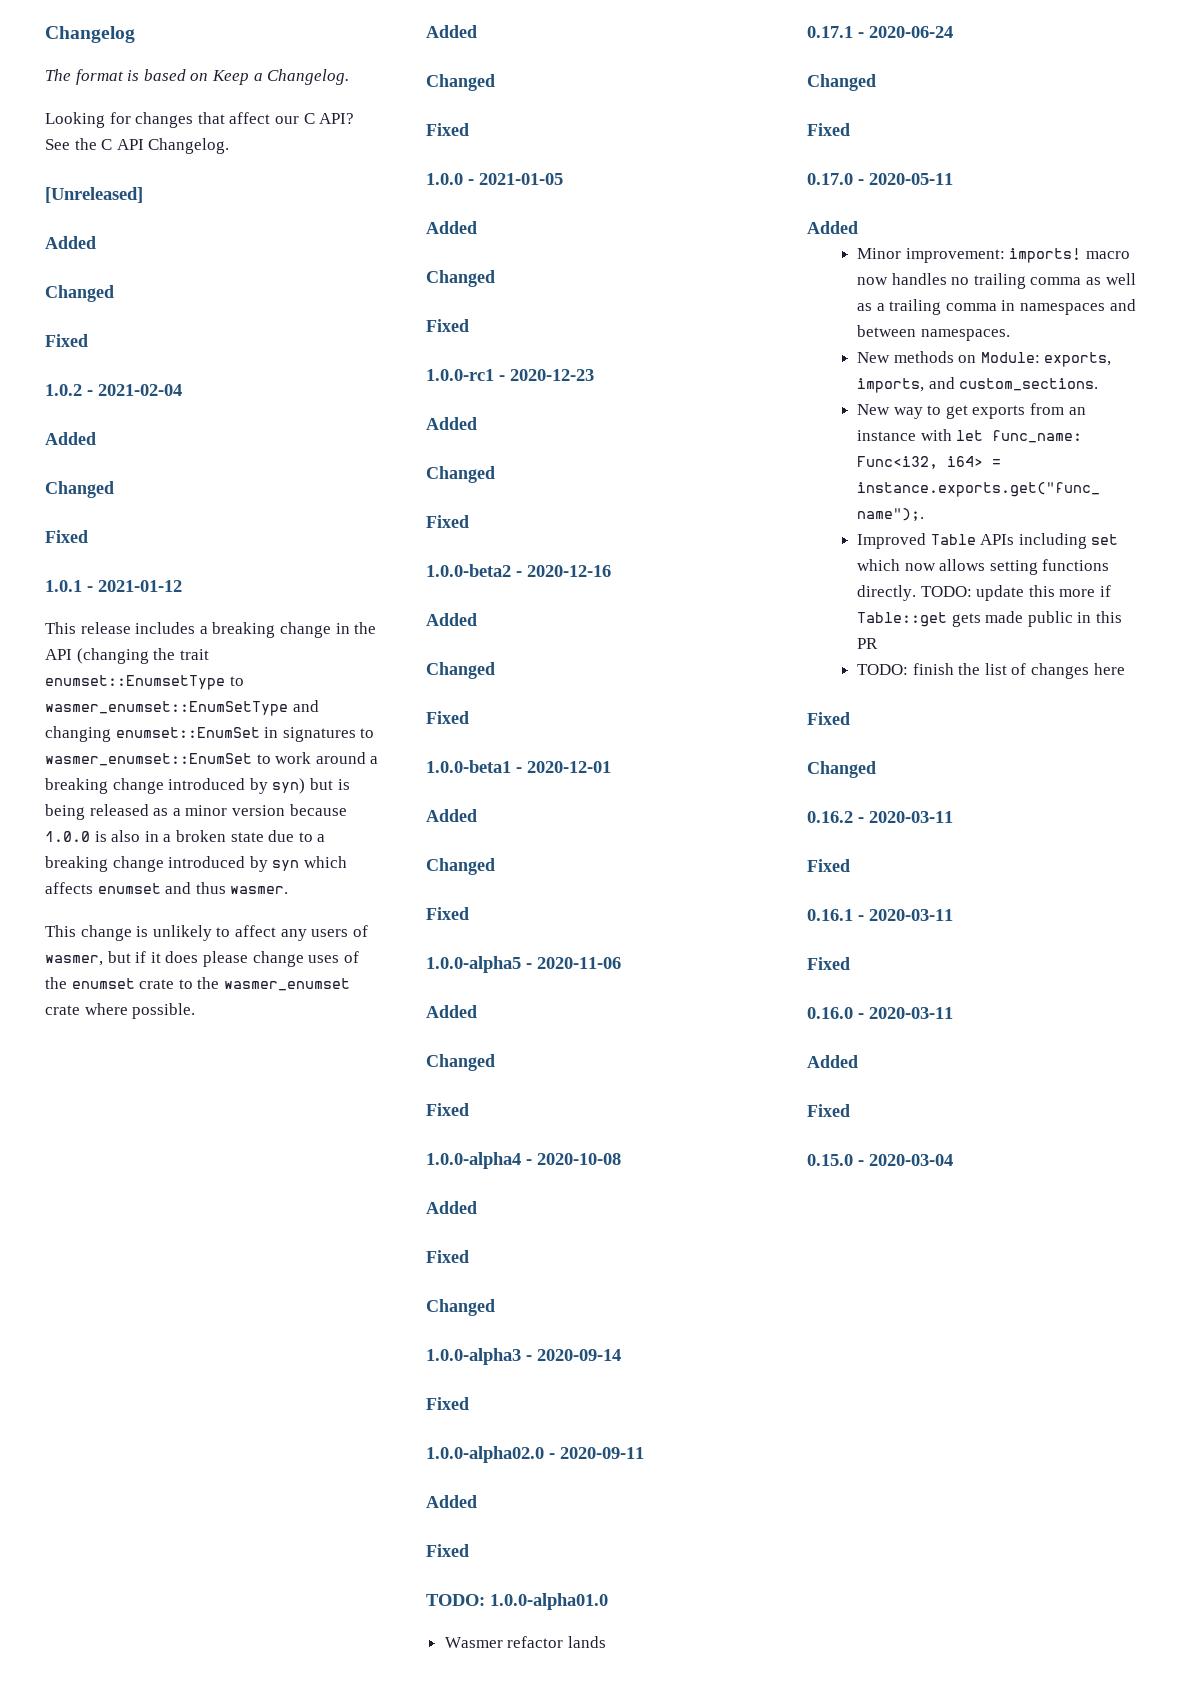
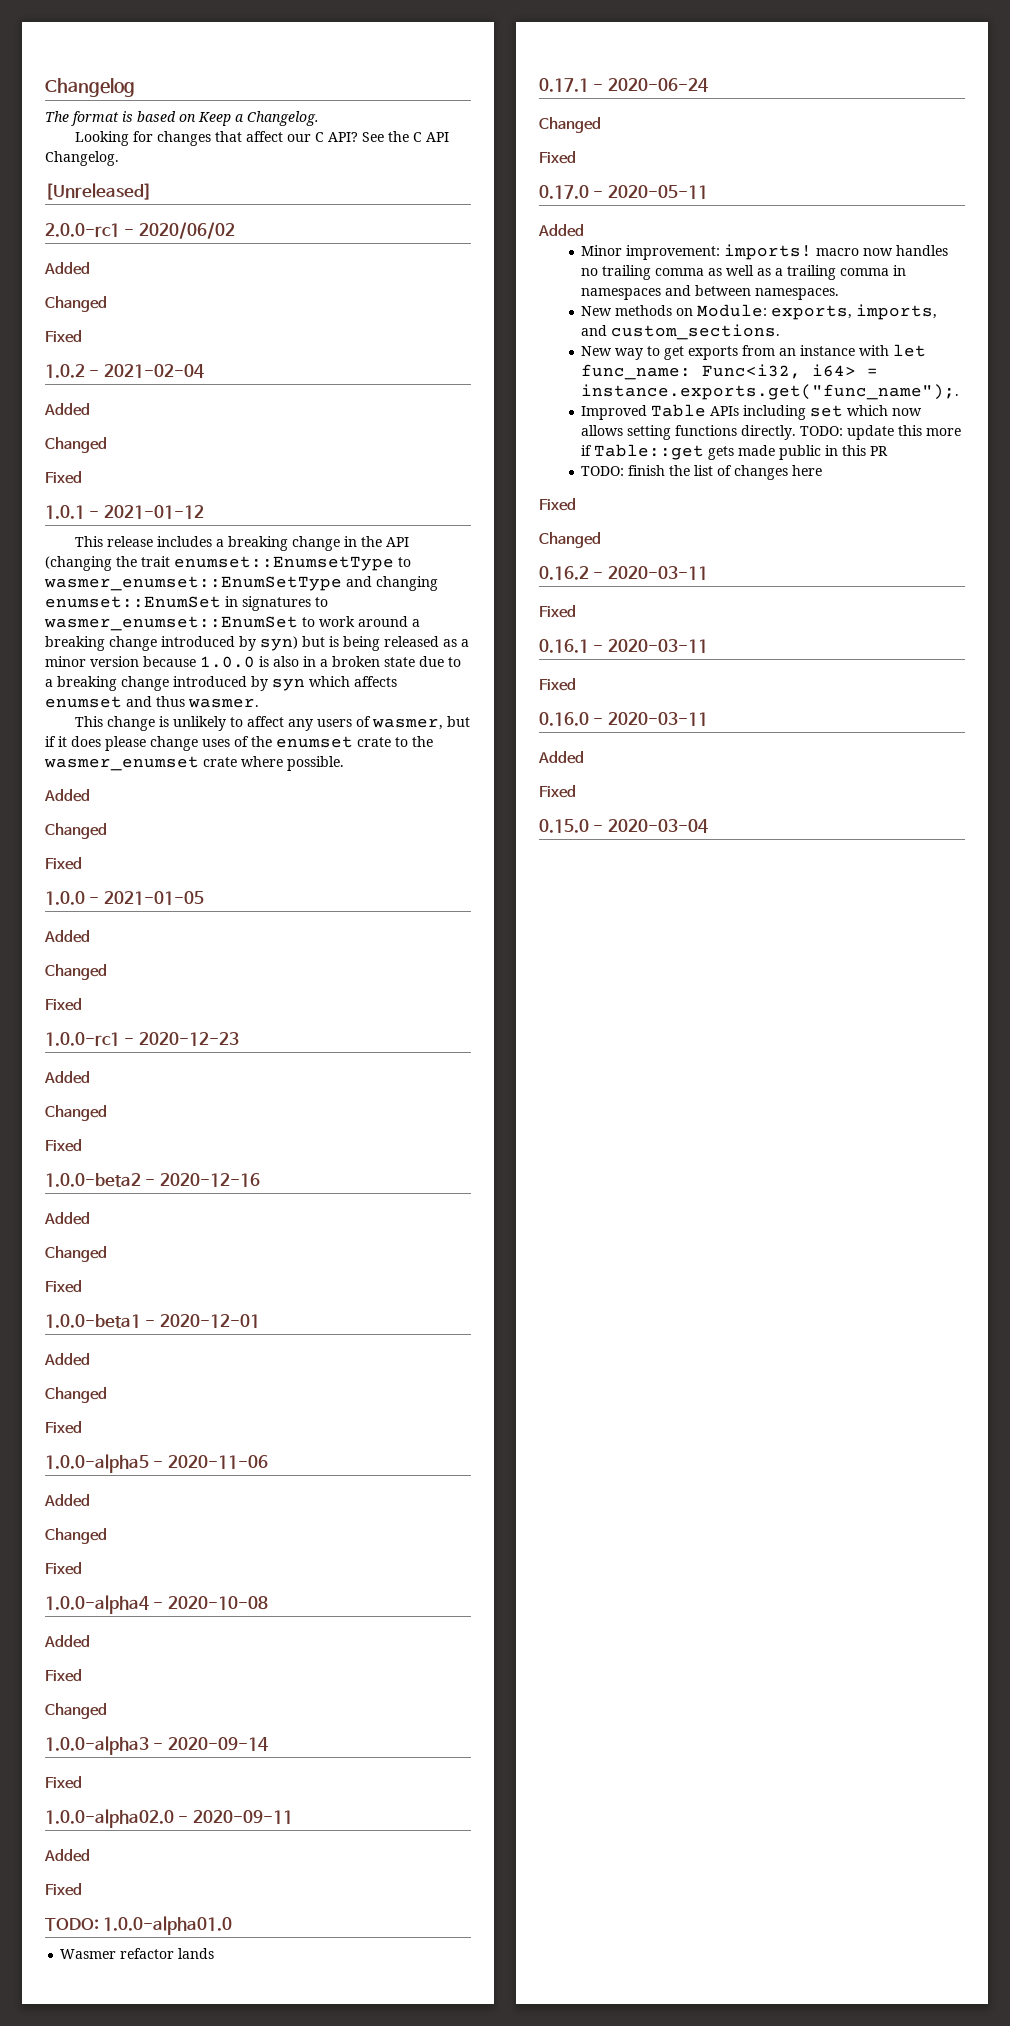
+ 2.0.0-rc1 - 2020/06/02

